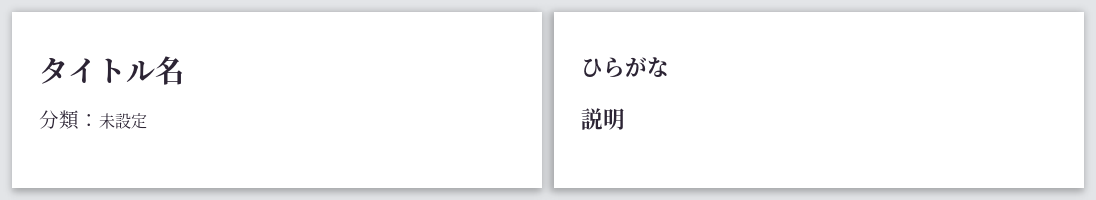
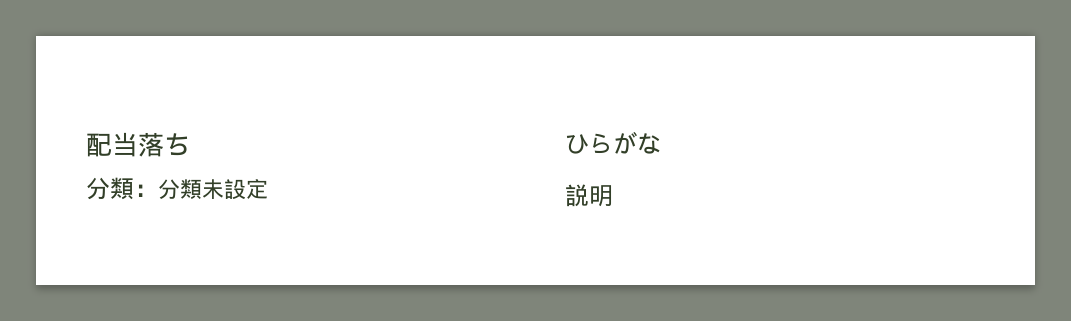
- タイトル名
+ 配当落ち
- 分類：未設定
+ 分類：分類未設定

